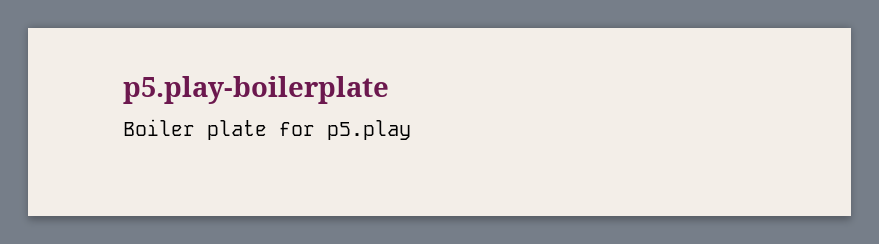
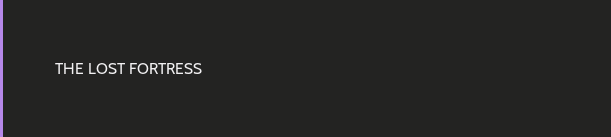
- p5.play-boilerplate
- Boiler plate for p5.play
+ THE LOST FORTRESS

